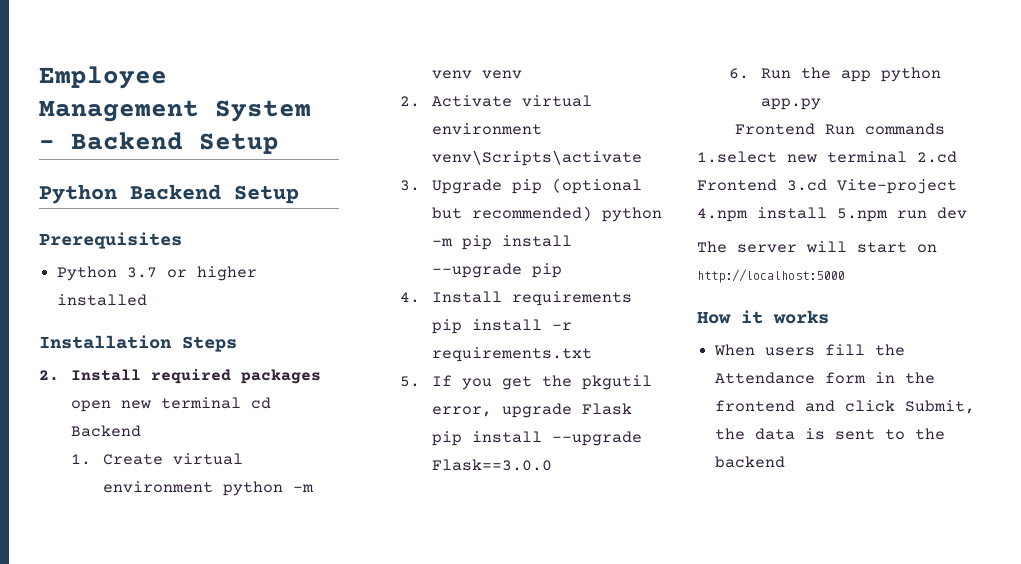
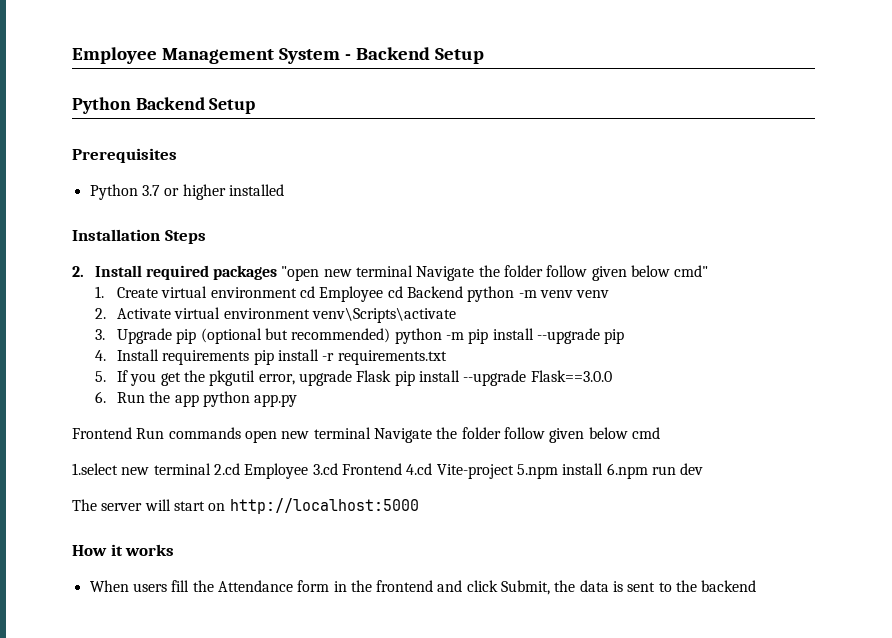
- 2. Install required packages open new terminal cd Backend
+ 2. Install required packages "open new terminal Navigate the folder follow given below cmd"
- 1. Create virtual environment python -m venv venv
+ 1. Create virtual environment cd Employee cd Backend python -m venv venv
- Frontend Run commands 1.select new terminal 2.cd Frontend 3.cd Vite-project 4.npm install 5.npm run dev
+ Frontend Run commands open new terminal Navigate the folder follow given below cmd
+ 1.select new terminal 2.cd Employee 3.cd Frontend 4.cd Vite-project 5.npm install 6.npm run dev

